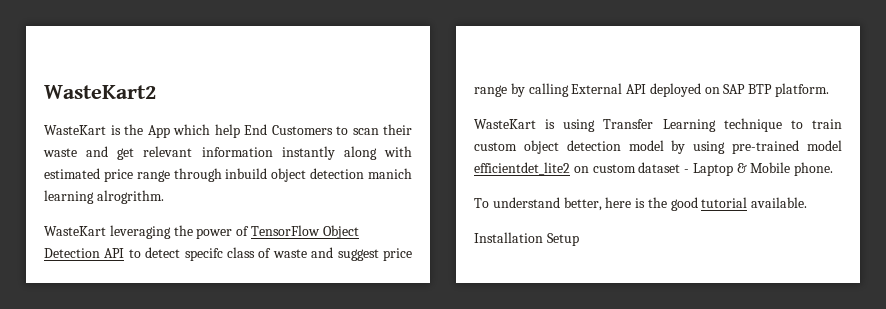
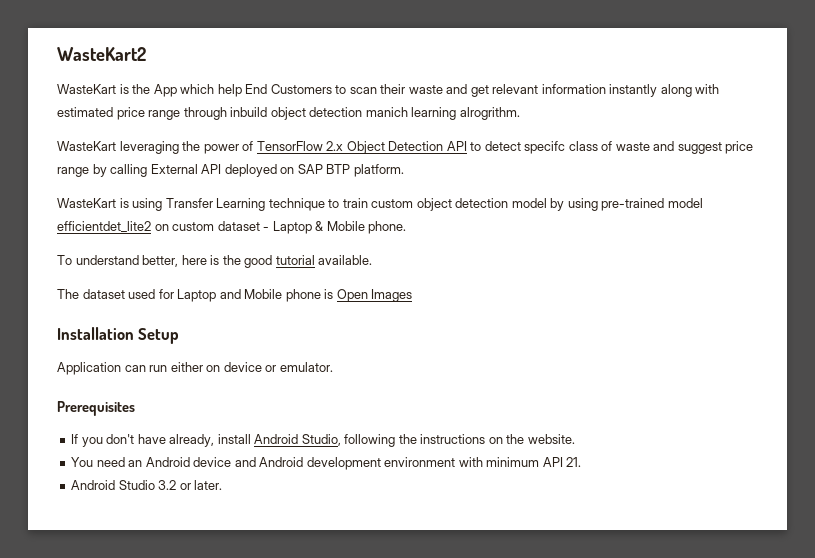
- WasteKart leveraging the power of TensorFlow Object Detection API to detect specifc class of waste and suggest price range by calling External API deployed on SAP BTP platform.
+ WasteKart leveraging the power of TensorFlow 2.x Object Detection API to detect specifc class of waste and suggest price range by calling External API deployed on SAP BTP platform.
+ The dataset used for Laptop and Mobile phone is Open Images
  Installation Setup
+ Application can run either on device or emulator.
+ Prerequisites
+ If you don't have already, install Android Studio, following the instructions on the website.
+ You need an Android device and Android development environment with minimum API 21.
+ Android Studio 3.2 or later.

